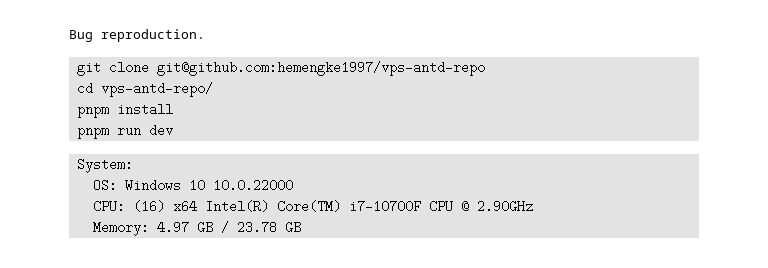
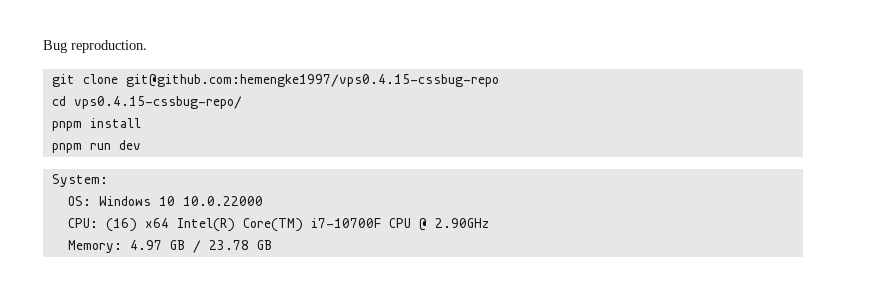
- git clone git@github.com:hemengke1997/vps-antd-repo
+ git clone git@github.com:hemengke1997/vps0.4.15-cssbug-repo
- cd vps-antd-repo/
+ cd vps0.4.15-cssbug-repo/

